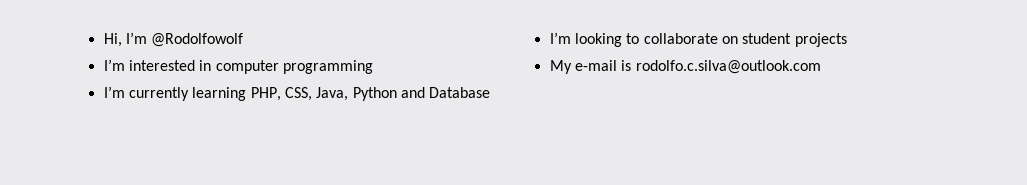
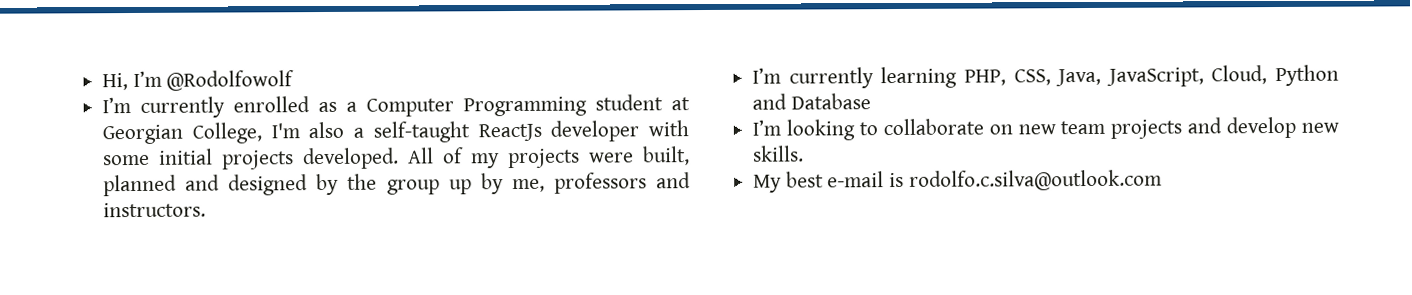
- I’m interested in computer programming
+ I’m currently enrolled as a Computer Programming student at Georgian College, I'm also a self-taught ReactJs developer with some initial projects developed. All of my projects were built, planned and designed by the group up by me, professors and instructors.
- I’m currently learning PHP, CSS, Java, Python and Database
+ I’m currently learning PHP, CSS, Java, JavaScript, Cloud, Python and Database
- I’m looking to collaborate on student projects
+ I’m looking to collaborate on new team projects and develop new skills.
- My e-mail is rodolfo.c.silva@outlook.com
+ My best e-mail is rodolfo.c.silva@outlook.com

